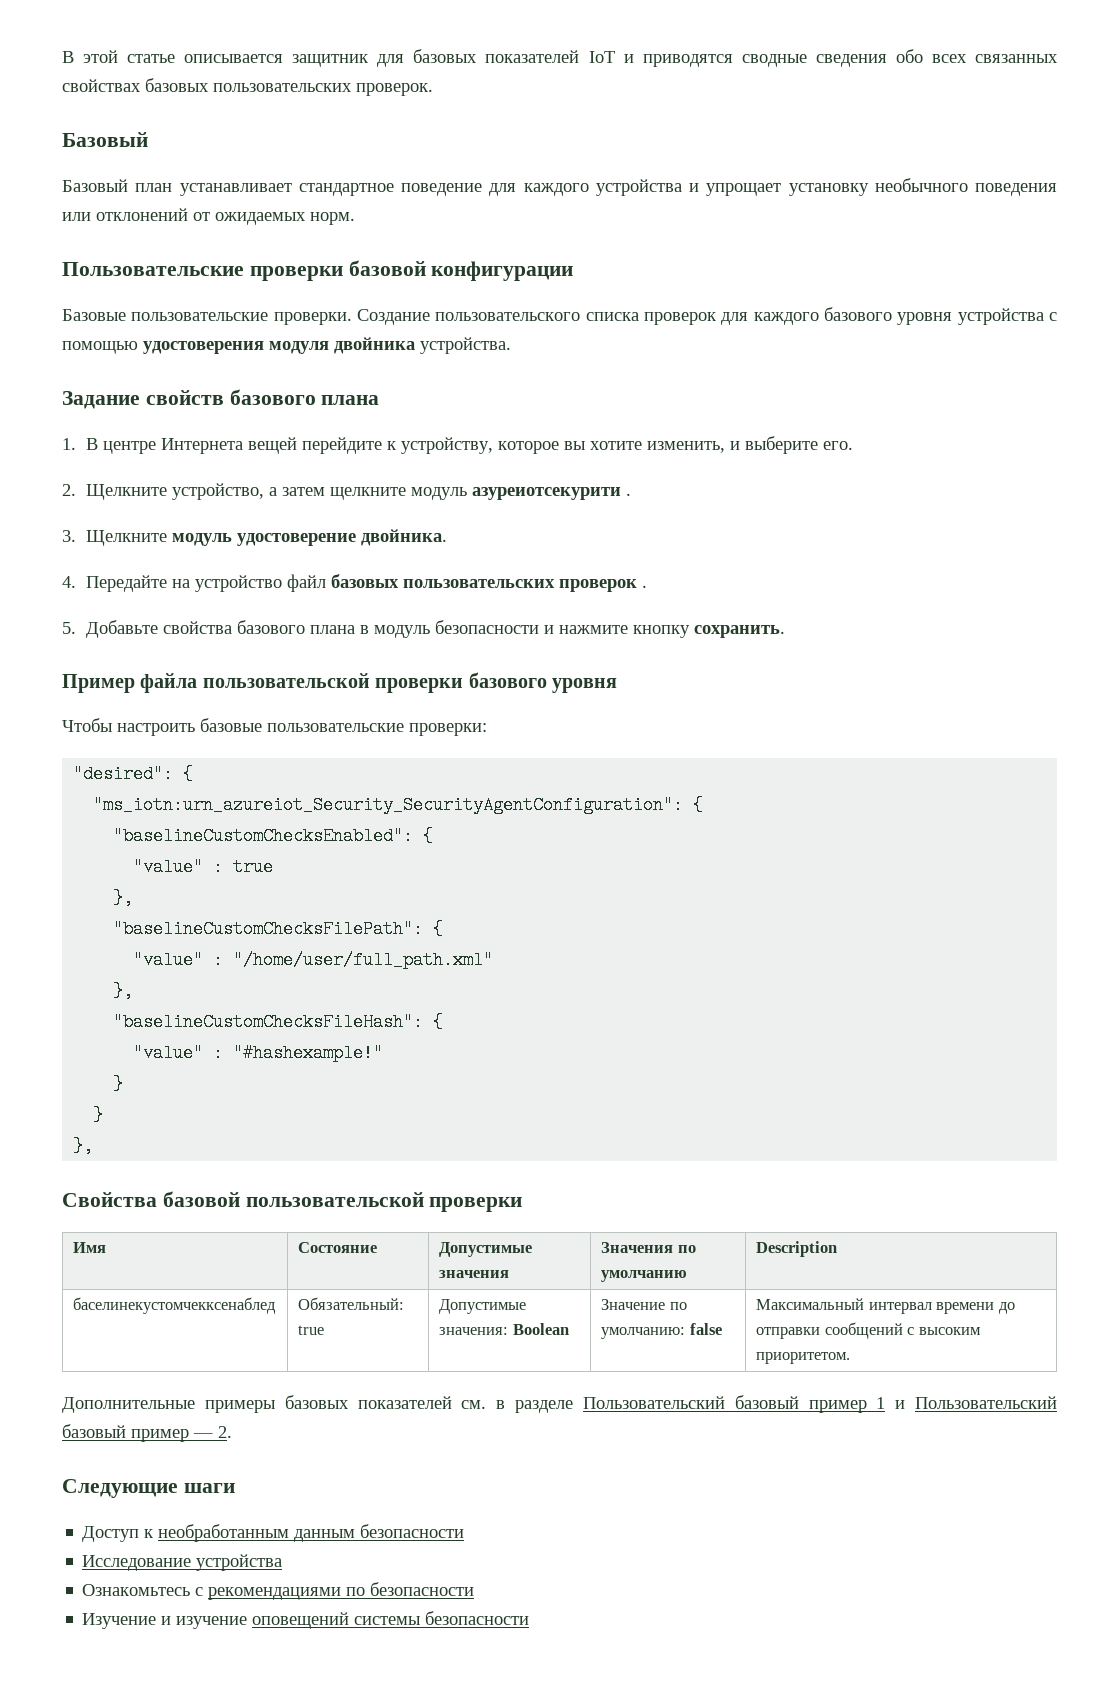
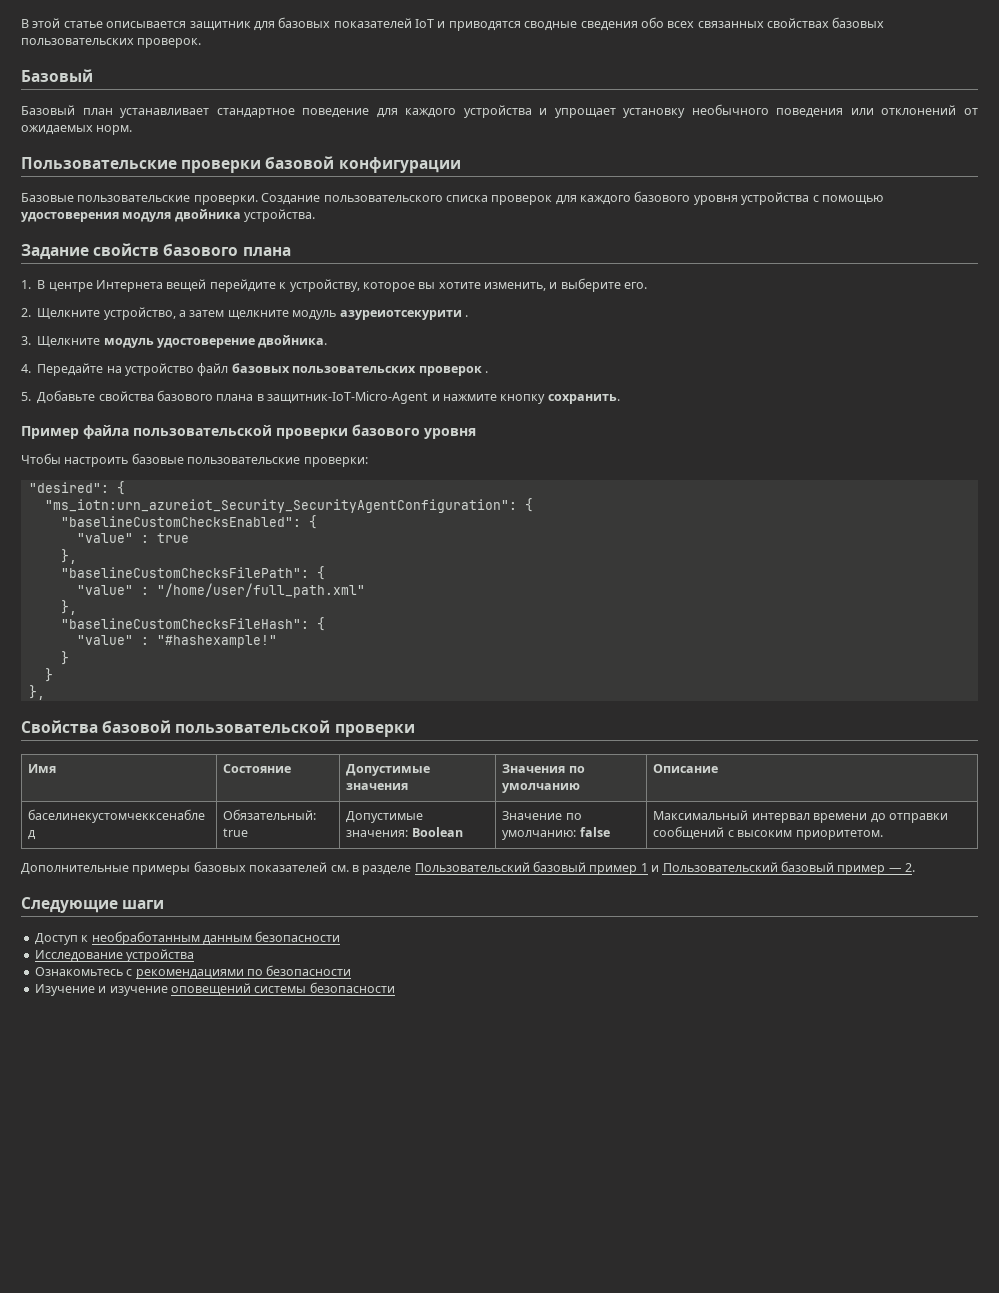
- 5. Добавьте свойства базового плана в модуль безопасности и нажмите кнопку сохранить.
+ 5. Добавьте свойства базового плана в защитник-IoT-Micro-Agent и нажмите кнопку сохранить.
- Имя | Состояние | Допустимые значения | Значения по умолчанию | Description
+ Имя | Состояние | Допустимые значения | Значения по умолчанию | Описание

